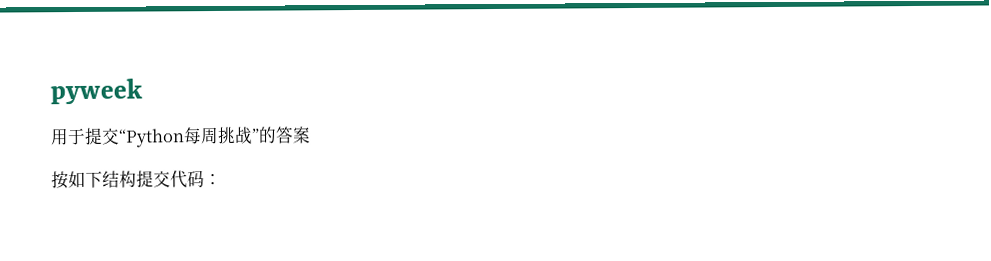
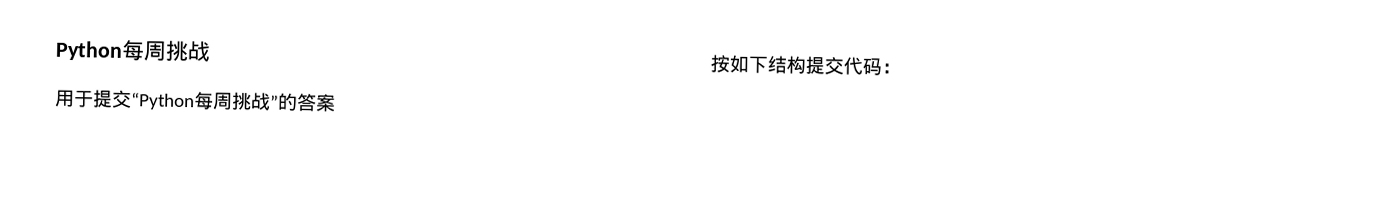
- pyweek
+ Python每周挑战

